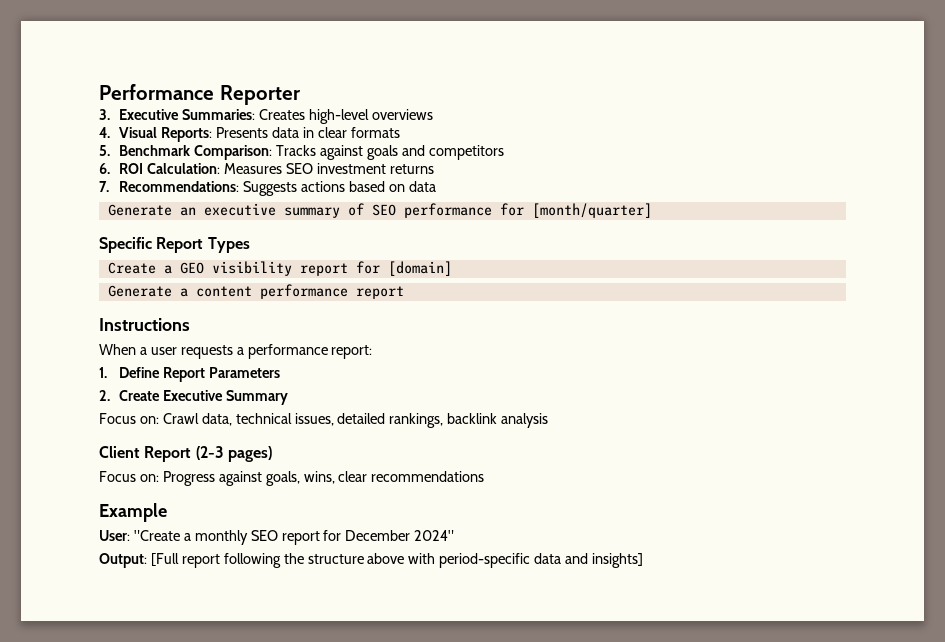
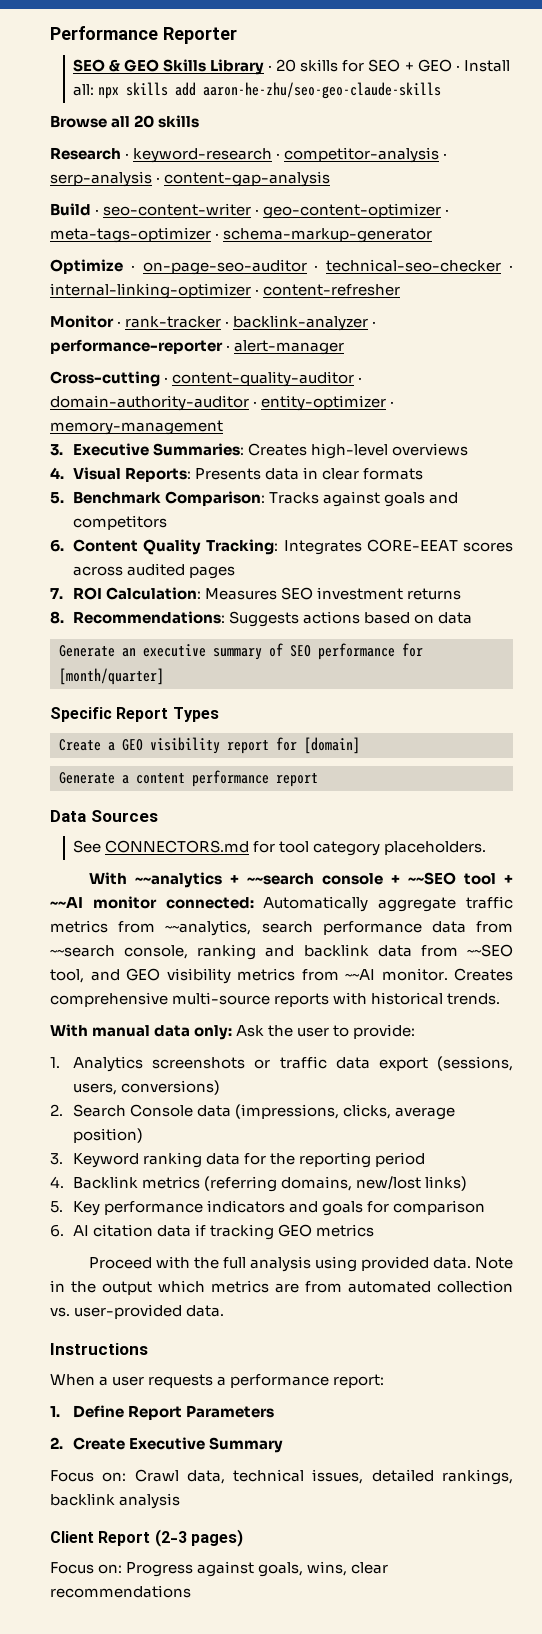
+ SEO & GEO Skills Library · 20 skills for SEO + GEO · Install all: npx skills add aaron-he-zhu/seo-geo-claude-skills
+ Browse all 20 skills
+ Research · keyword-research · competitor-analysis · serp-analysis · content-gap-analysis
+ Build · seo-content-writer · geo-content-optimizer · meta-tags-optimizer · schema-markup-generator
+ Optimize · on-page-seo-auditor · technical-seo-checker · internal-linking-optimizer · content-refresher
+ Monitor · rank-tracker · backlink-analyzer · performance-reporter · alert-manager
+ Cross-cutting · content-quality-auditor · domain-authority-auditor · entity-optimizer · memory-management
- 6. ROI Calculation: Measures SEO investment returns
+ 6. Content Quality Tracking: Integrates CORE-EEAT scores across audited pages
+ 7. ROI Calculation: Measures SEO investment returns
- 7. Recommendations: Suggests actions based on data
+ 8. Recommendations: Suggests actions based on data
+ Data Sources
+ See CONNECTORS.md for tool category placeholders.
+ With ~~analytics + ~~search console + ~~SEO tool + ~~AI monitor connected: Automatically aggregate traffic metrics from ~~analytics, search performance data from ~~search console, ranking and backlink data from ~~SEO tool, and GEO visibility metrics from ~~AI monitor. Creates comprehensive multi-source reports with historical trends.
+ With manual data only: Ask the user to provide:
+ 1. Analytics screenshots or traffic data export (sessions, users, conversions)
+ 2. Search Console data (impressions, clicks, average position)
+ 3. Keyword ranking data for the reporting period
+ 4. Backlink metrics (referring domains, new/lost links)
+ 5. Key performance indicators and goals for comparison
+ 6. AI citation data if tracking GEO metrics
+ Proceed with the full analysis using provided data. Note in the output which metrics are from automated collection vs. user-provided data.
- Example
- User: "Create a monthly SEO report for December 2024"
- Output: [Full report following the structure above with period-specific data and insights]

